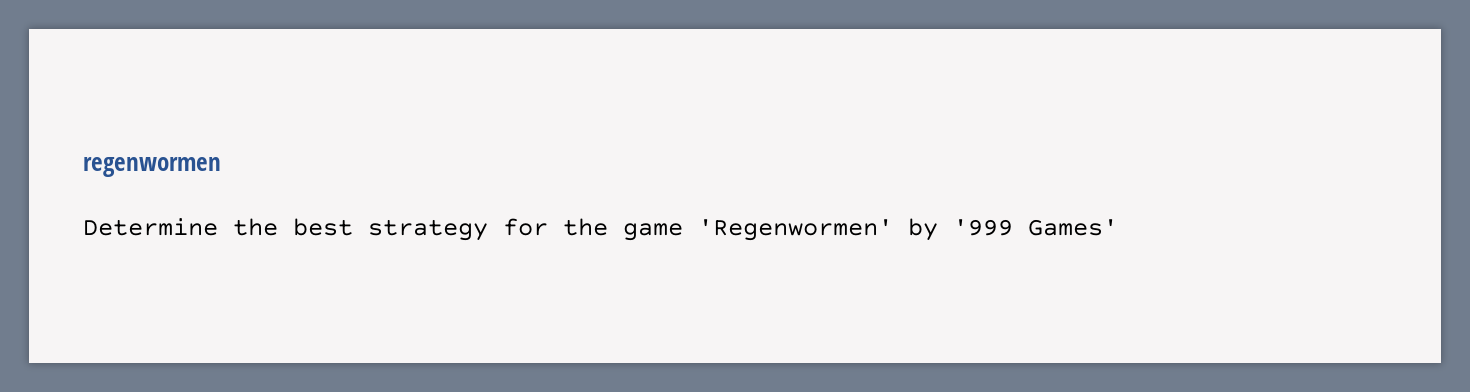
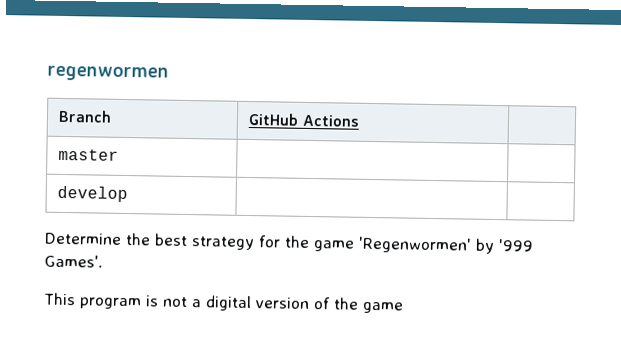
+ Branch | GitHub Actions |
+ master | |
+ develop | |
- Determine the best strategy for the game 'Regenwormen' by '999 Games'
+ Determine the best strategy for the game 'Regenwormen' by '999 Games'.
+ This program is not a digital version of the game

